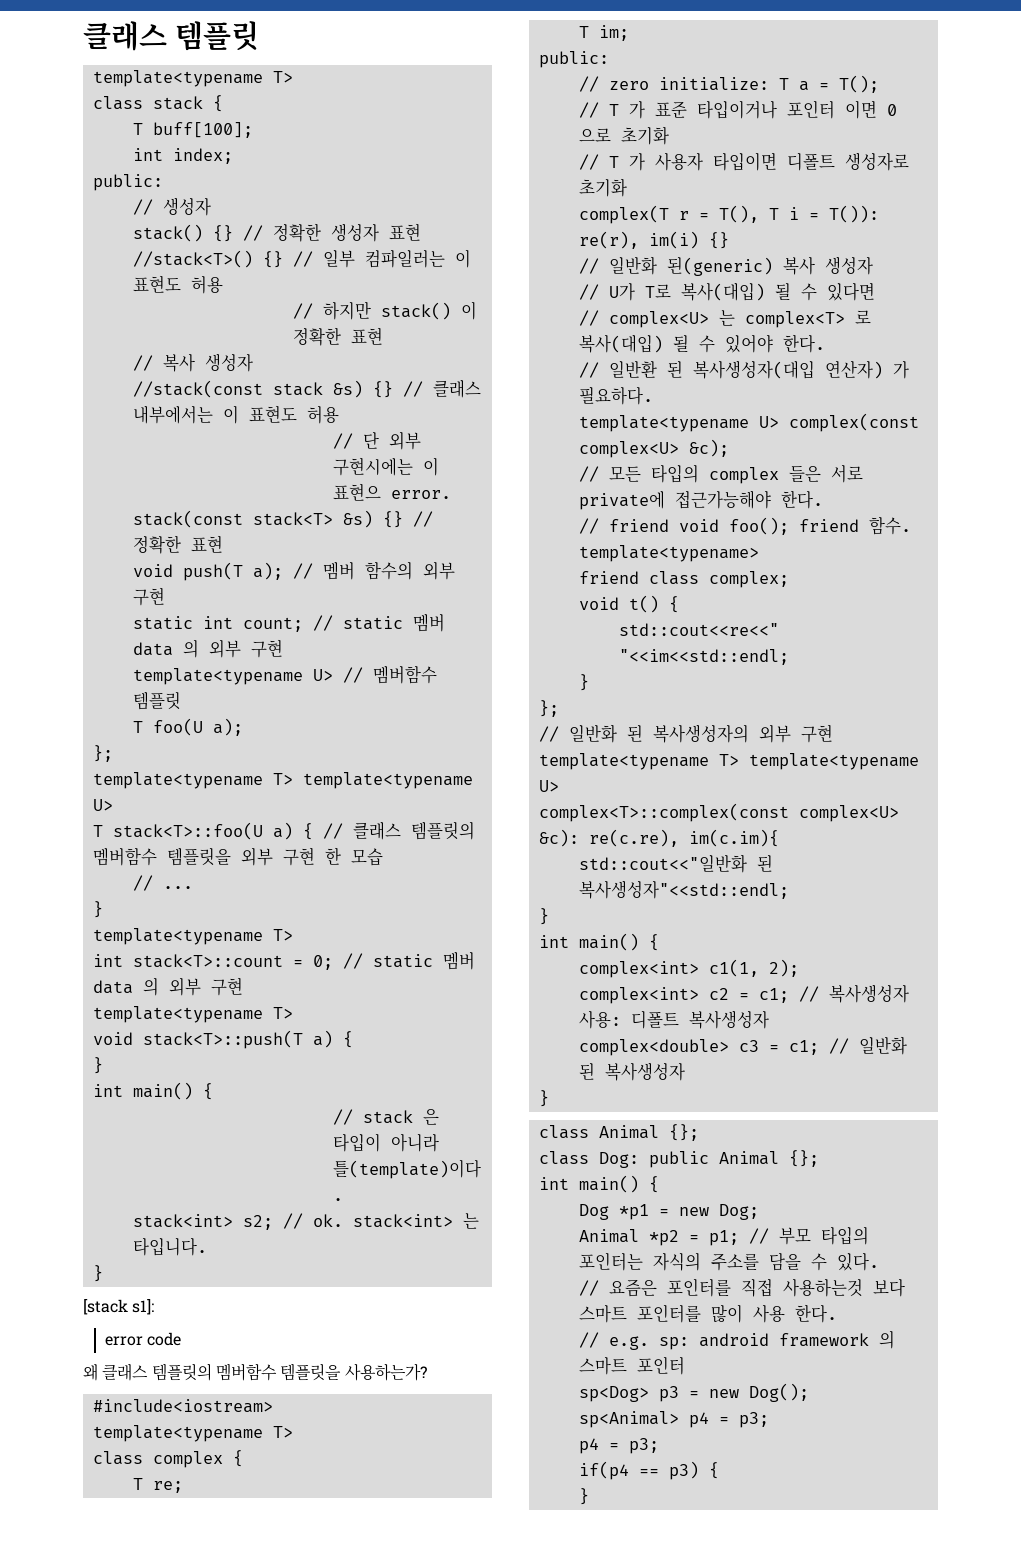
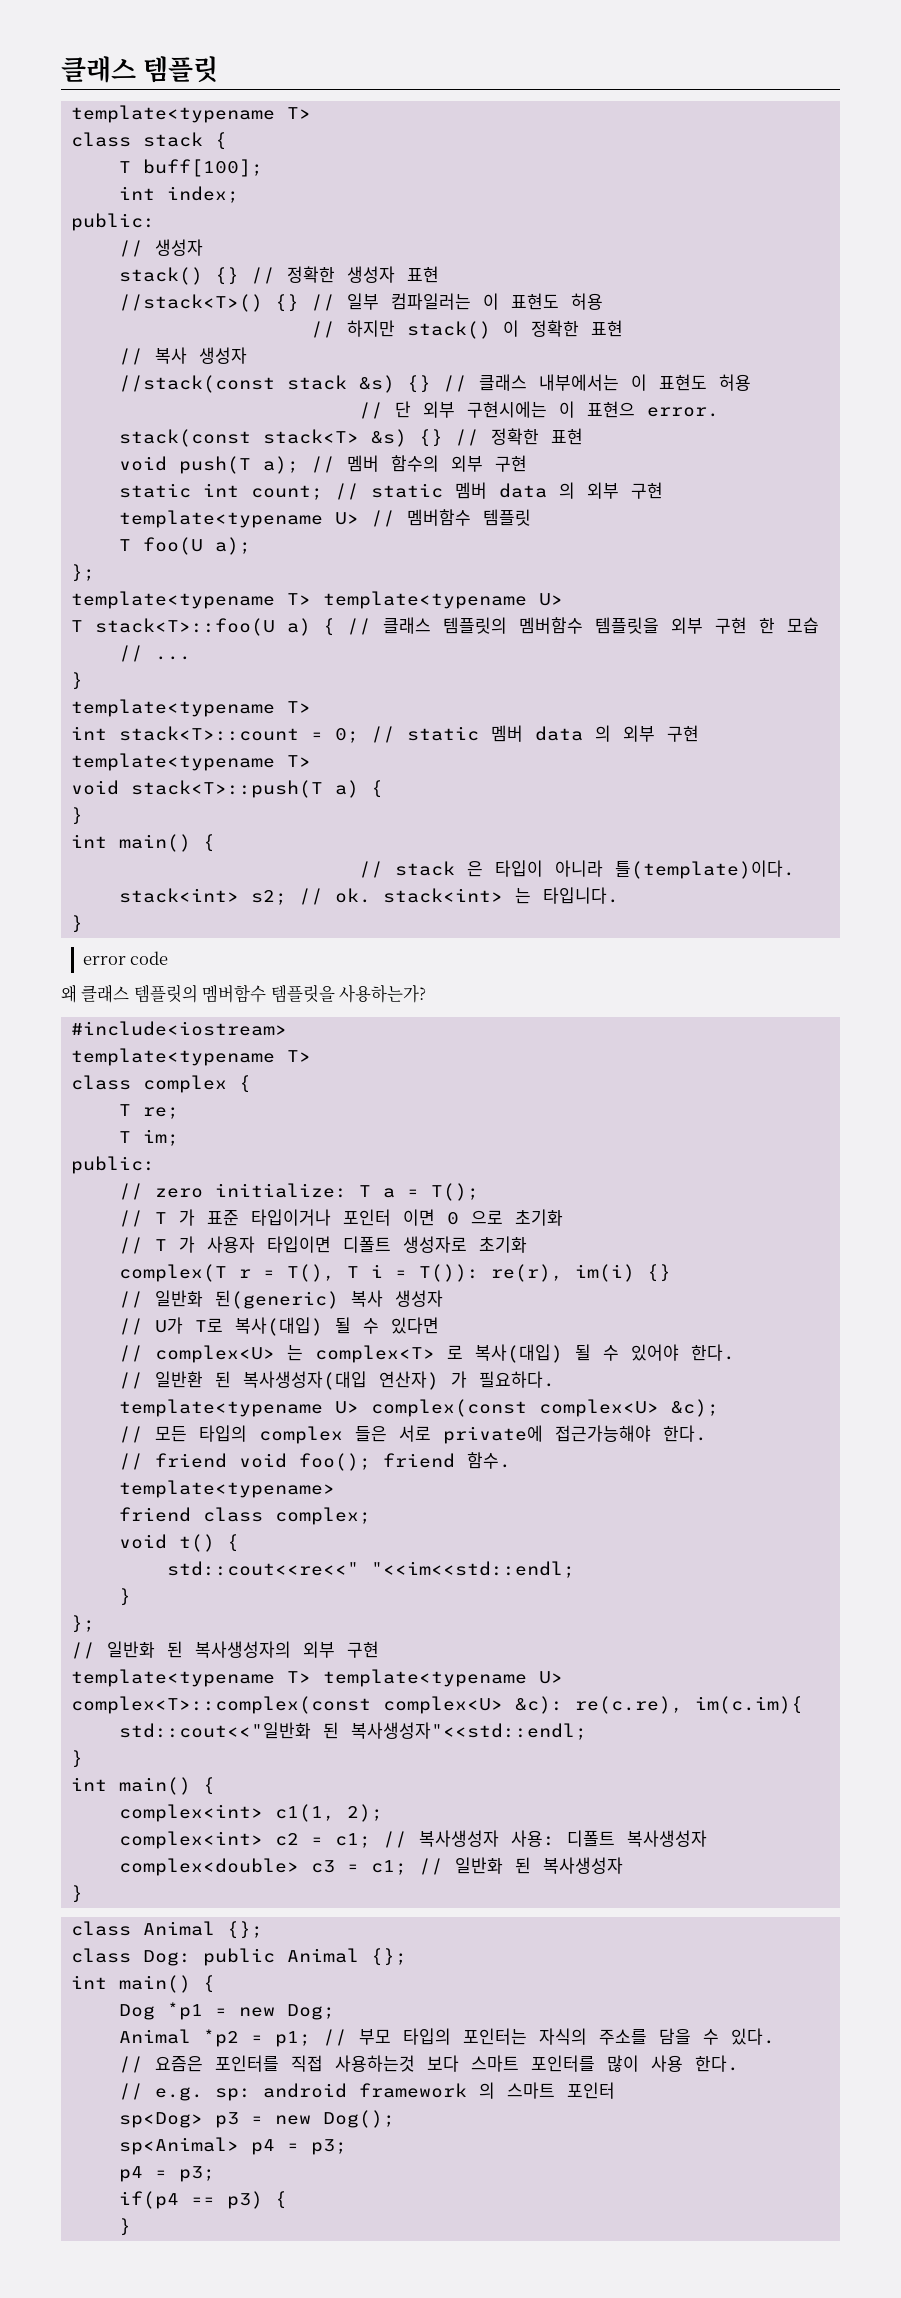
- [stack s1]:

